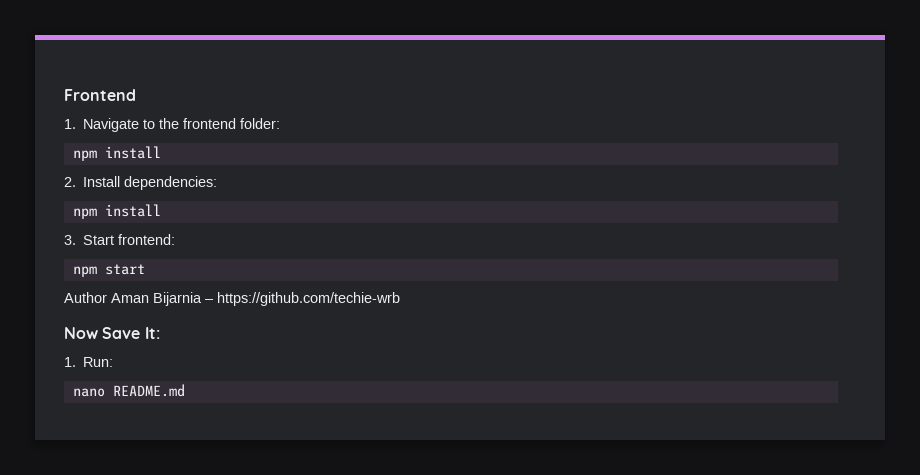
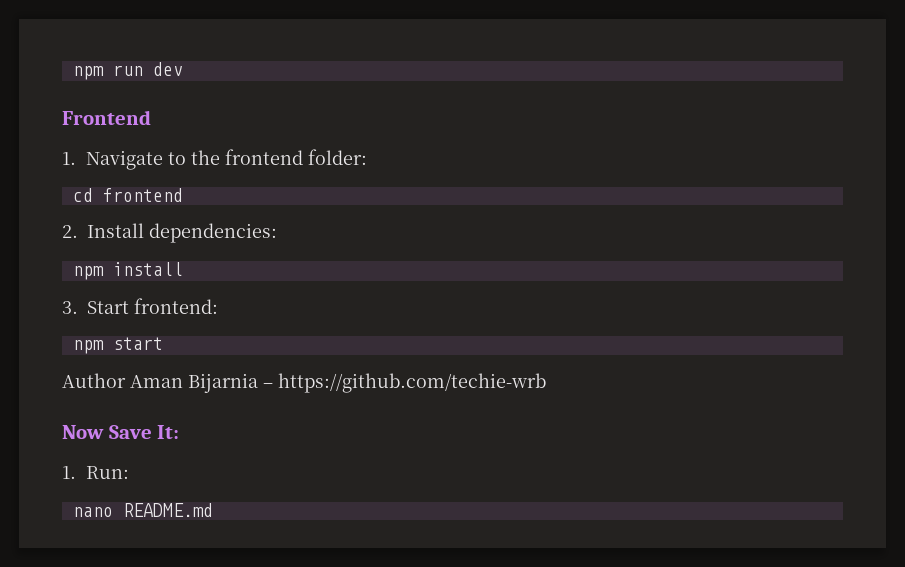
+ npm run dev
  1. Navigate to the frontend folder:
- npm install
+ cd frontend

